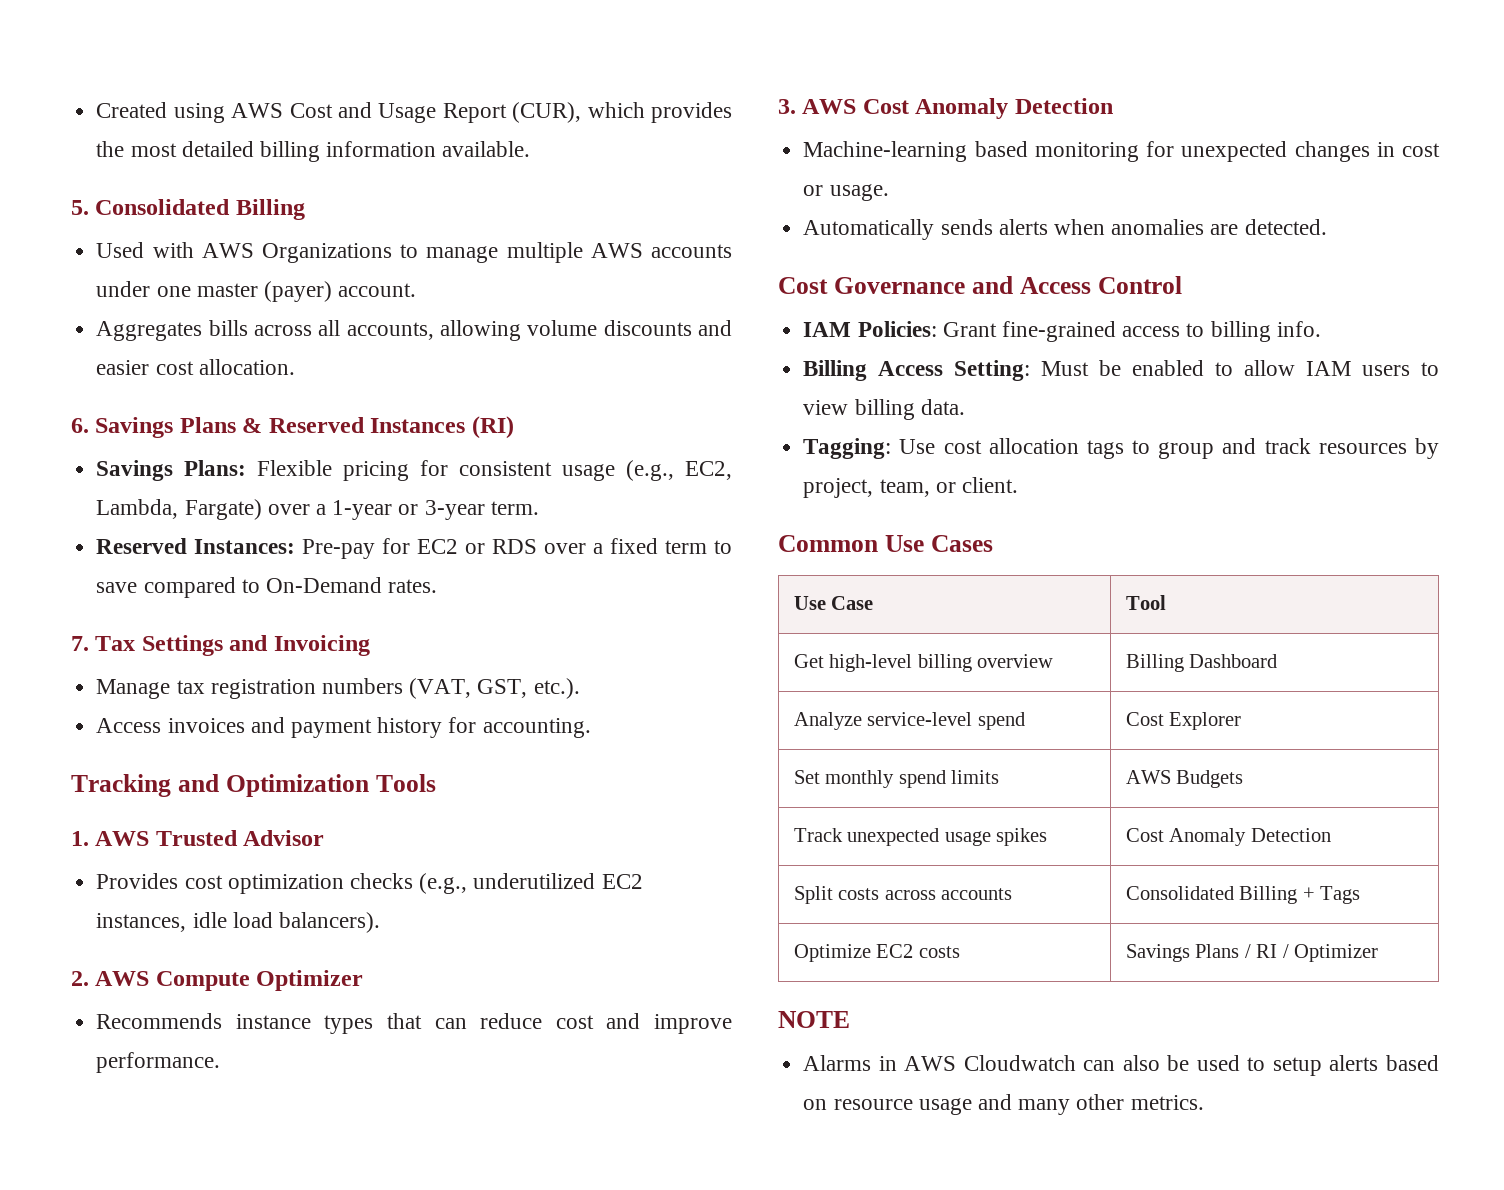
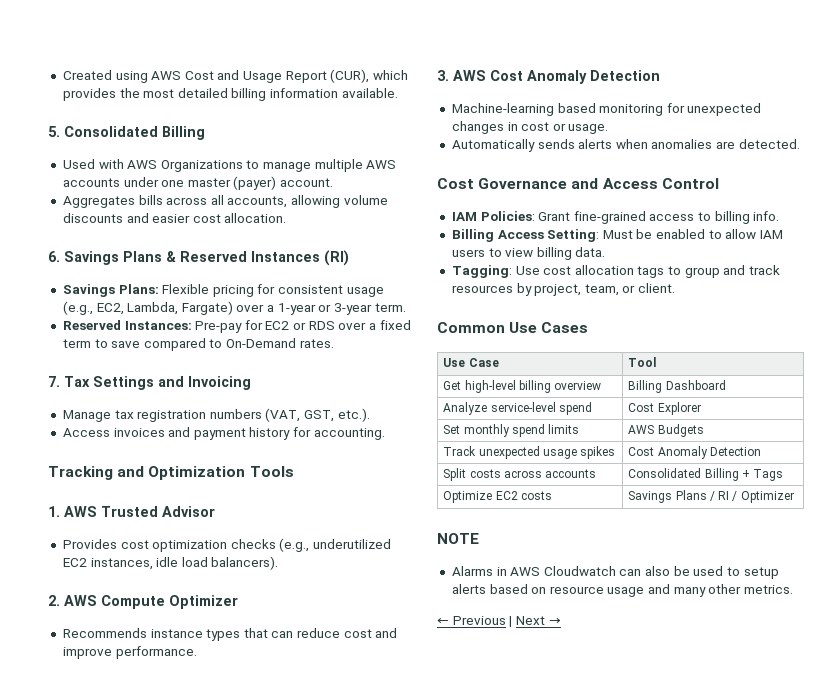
+ ← Previous | Next →

